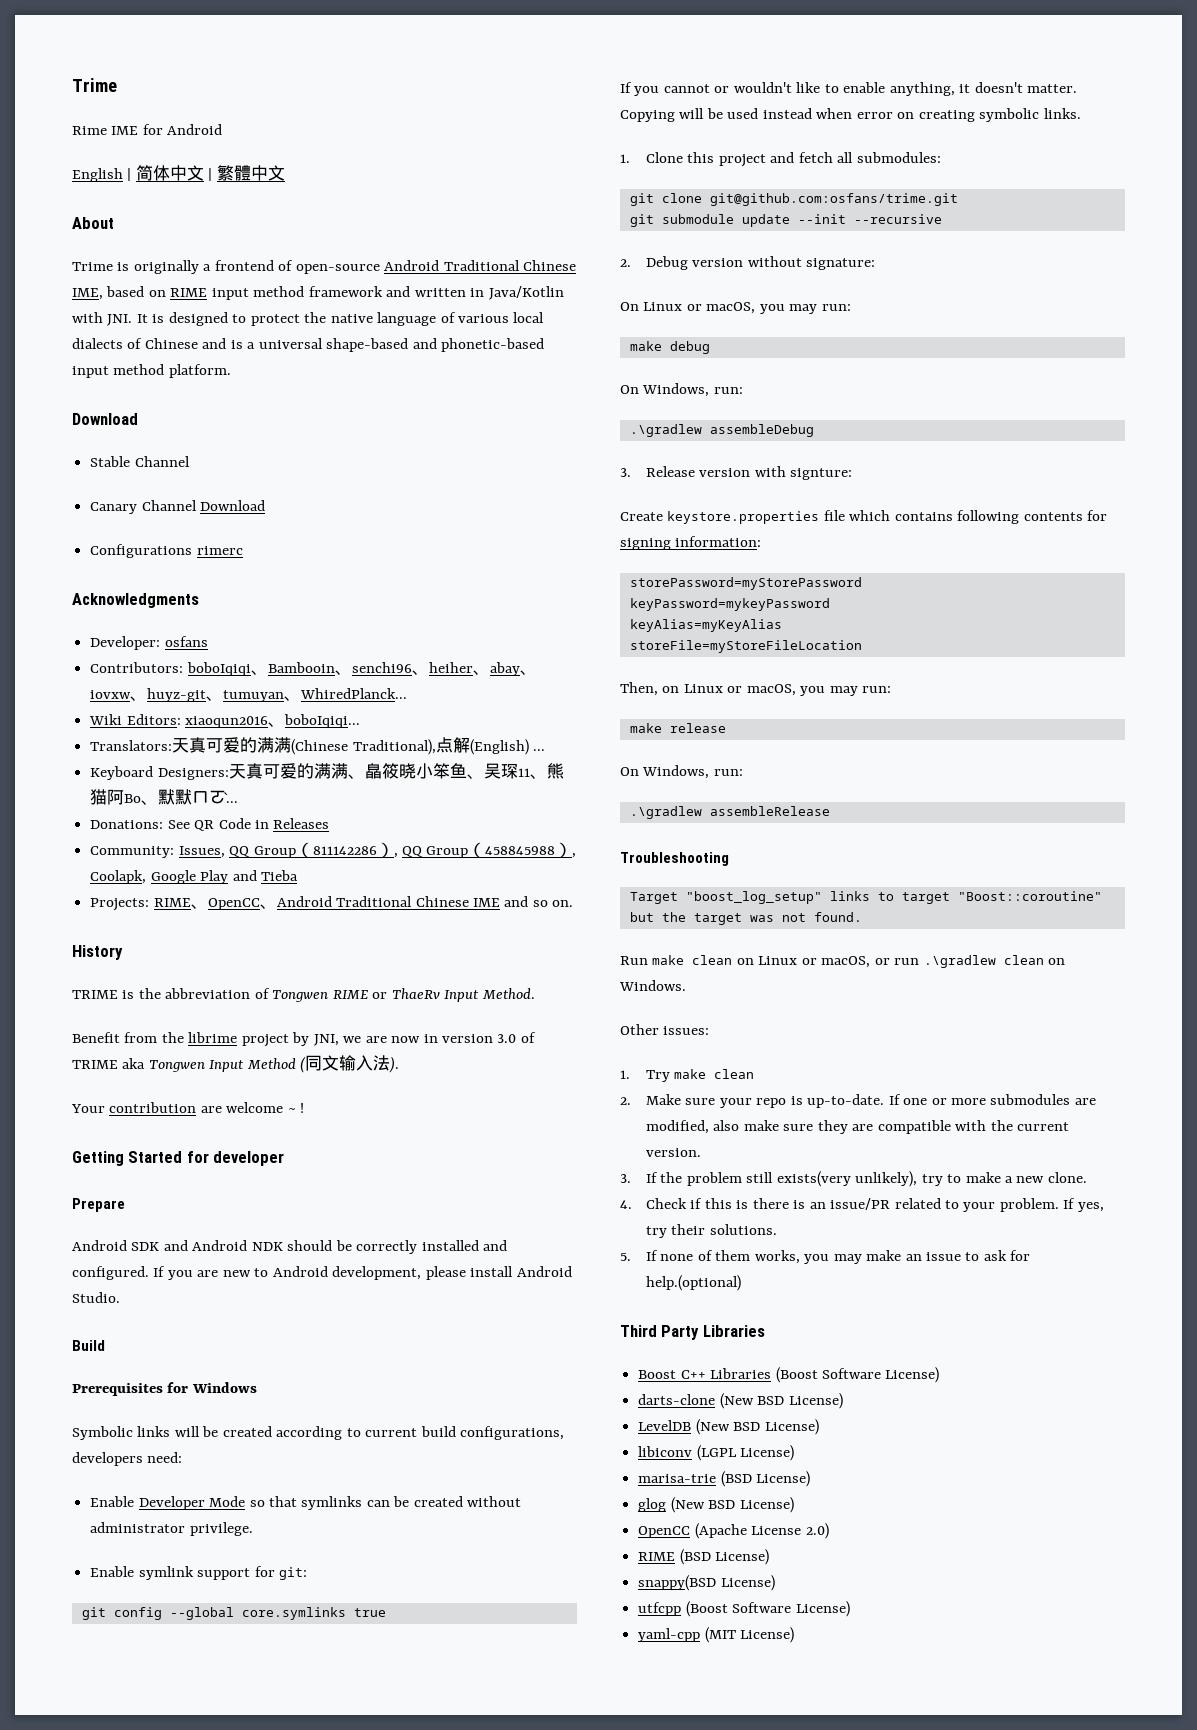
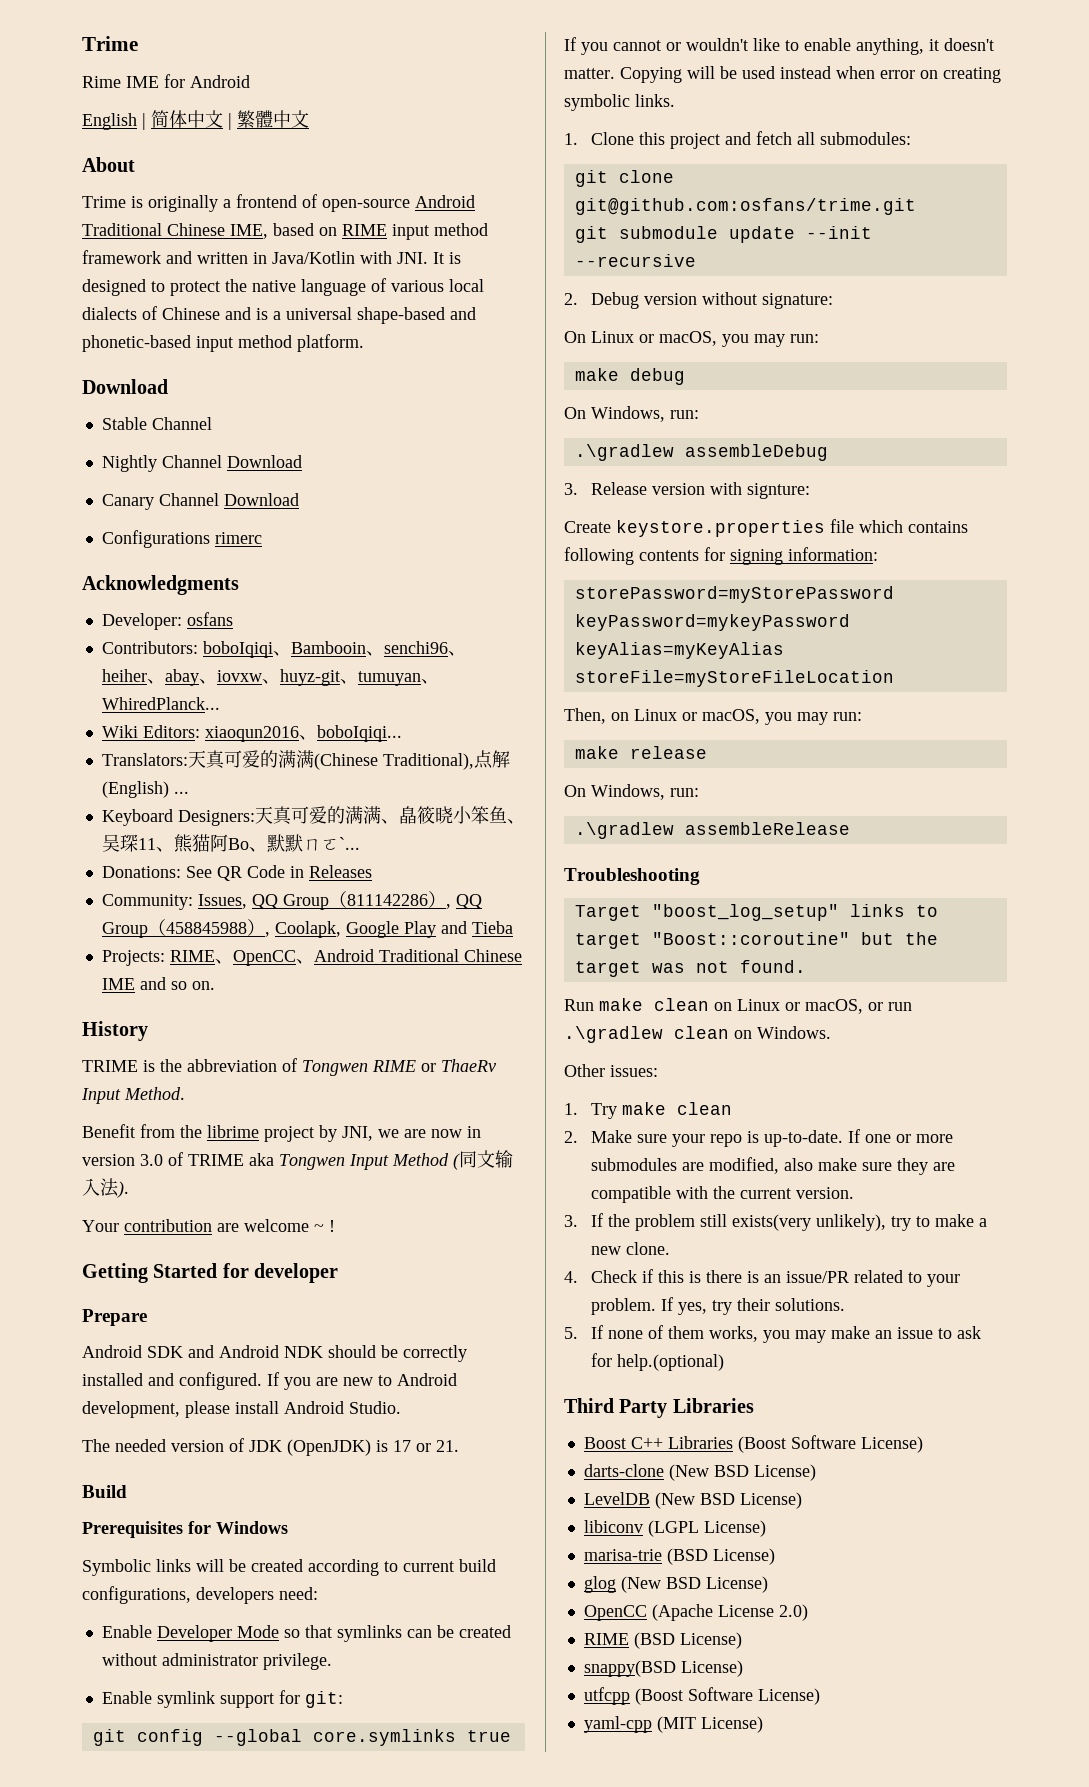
+ Nightly Channel Download
+ The needed version of JDK (OpenJDK) is 17 or 21.

